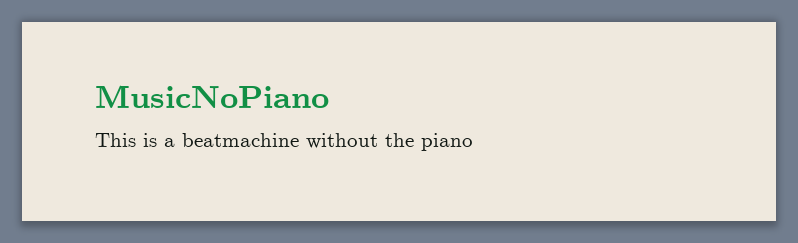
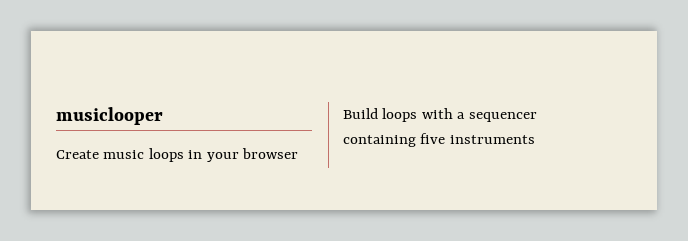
- MusicNoPiano
- This is a beatmachine without the piano
+ musiclooper
+ Create music loops in your browser Build loops with a sequencer containing five instruments

